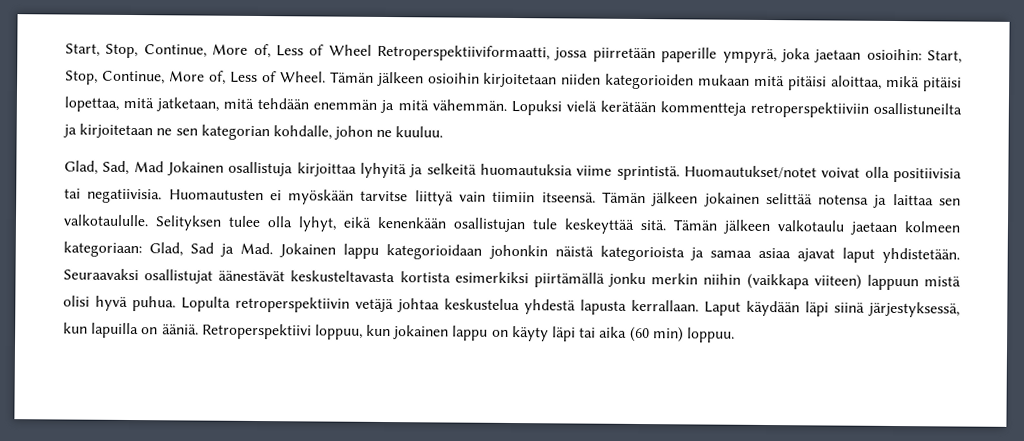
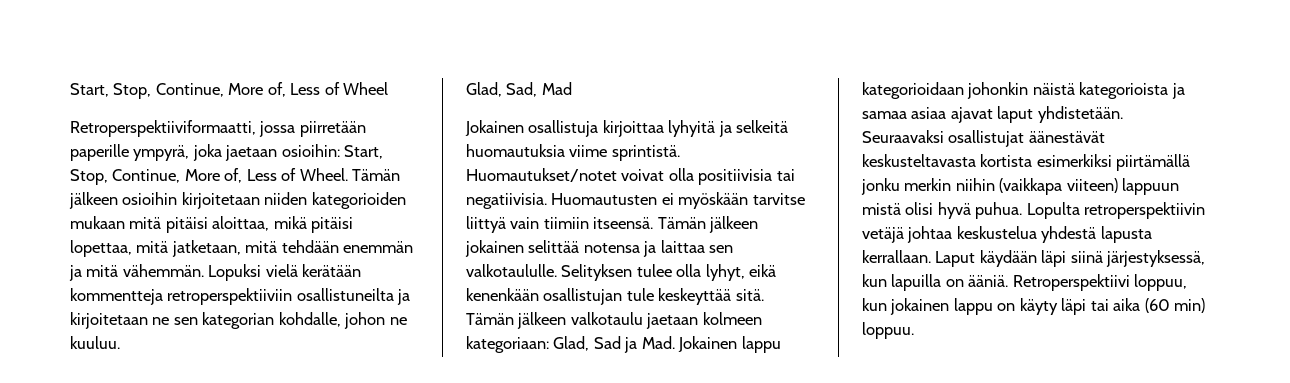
- Start, Stop, Continue, More of, Less of Wheel Retroperspektiiviformaatti, jossa piirretään paperille ympyrä, joka jaetaan osioihin: Start, Stop, Continue, More of, Less of Wheel.
+ Start, Stop, Continue, More of, Less of Wheel
+ Retroperspektiiviformaatti, jossa piirretään paperille ympyrä, joka jaetaan osioihin: Start, Stop, Continue, More of, Less of Wheel.
- Glad, Sad, Mad Jokainen osallistuja kirjoittaa lyhyitä ja selkeitä huomautuksia viime sprintistä.
+ Glad, Sad, Mad
+ Jokainen osallistuja kirjoittaa lyhyitä ja selkeitä huomautuksia viime sprintistä.

